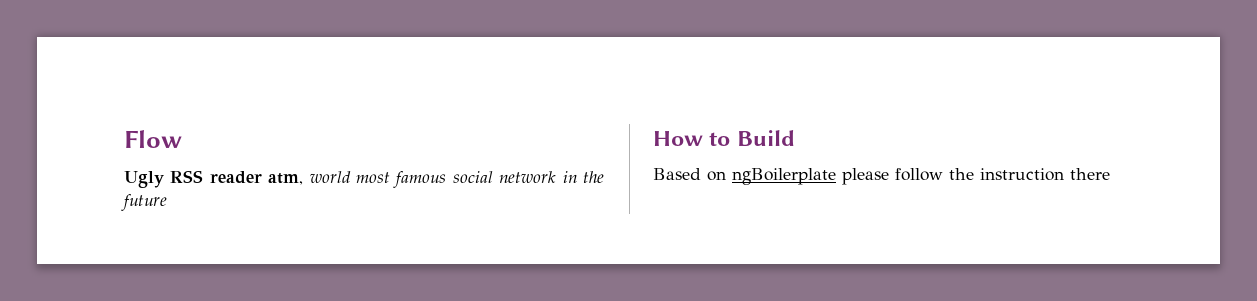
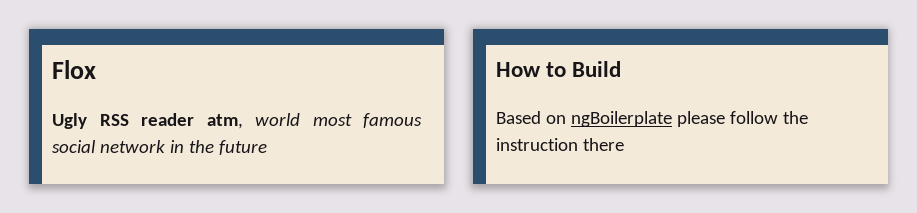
- Flow
+ Flox

